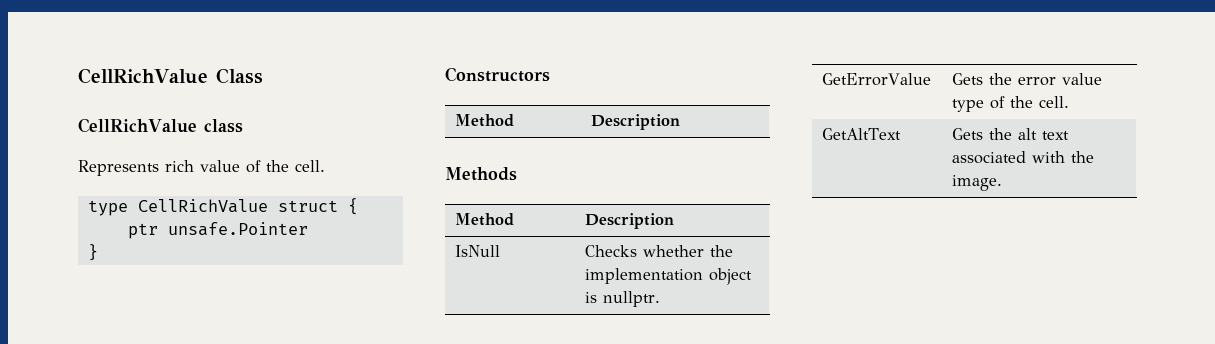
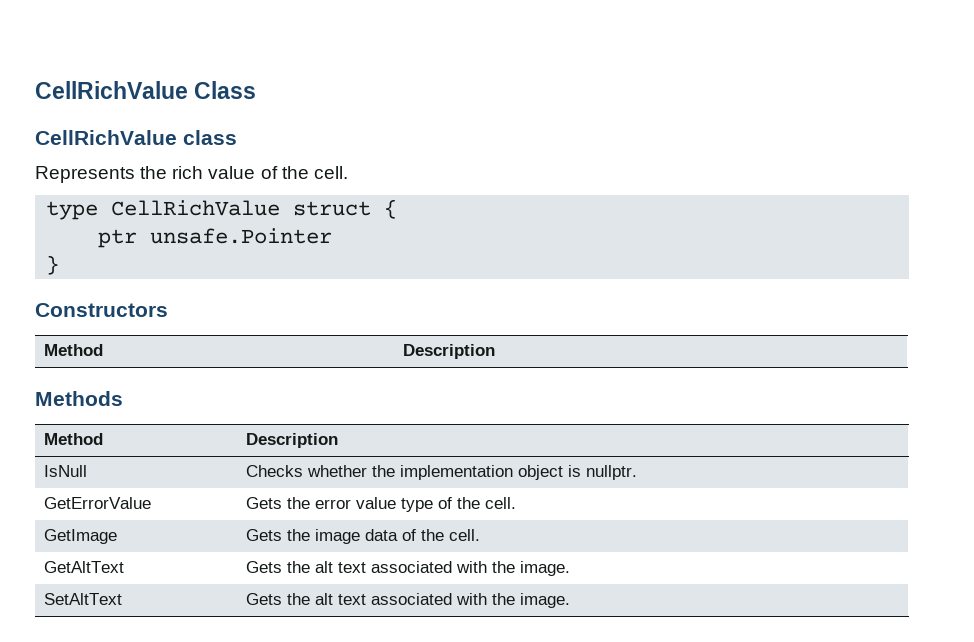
- Represents rich value of the cell.
+ Represents the rich value of the cell.
+ GetImage | Gets the image data of the cell.
+ SetAltText | Gets the alt text associated with the image.

